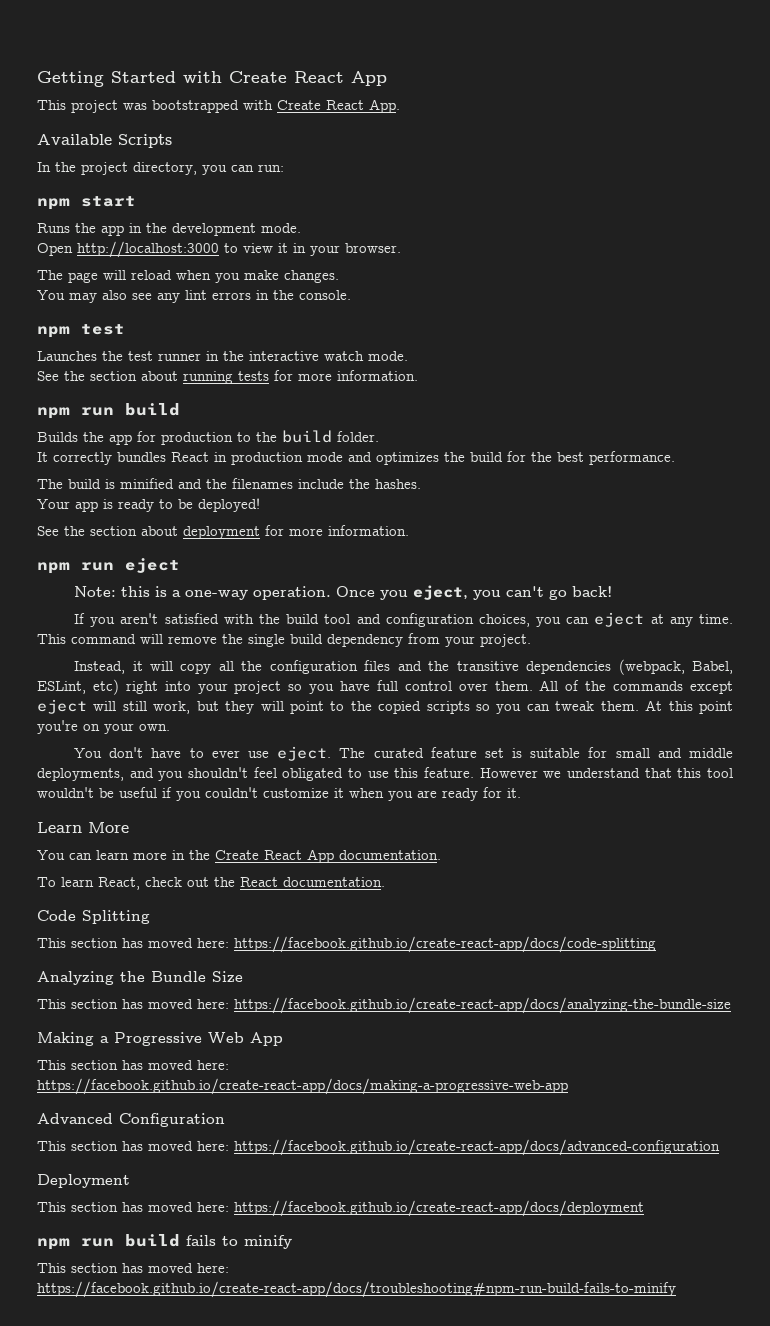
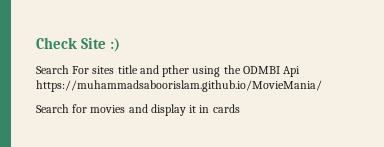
- Getting Started with Create React App
- This project was bootstrapped with Create React App.
- Available Scripts
- In the project directory, you can run:
- npm start
- Runs the app in the development mode.
- Open http://localhost:3000 to view it in your browser.
- The page will reload when you make changes.
- You may also see any lint errors in the console.
- npm test
- Launches the test runner in the interactive watch mode.
- See the section about running tests for more information.
- npm run build
- Builds the app for production to the build folder.
- It correctly bundles React in production mode and optimizes the build for the best performance.
- The build is minified and the filenames include the hashes.
- Your app is ready to be deployed!
- See the section about deployment for more information.
- npm run eject
- Note: this is a one-way operation. Once you eject, you can't go back!
- If you aren't satisfied with the build tool and configuration choices, you can eject at any time. This command will remove the single build dependency from your project.
- Instead, it will copy all the configuration files and the transitive dependencies (webpack, Babel, ESLint, etc) right into your project so you have full control over them. All of the commands except eject will still work, but they will point to the copied scripts so you can tweak them. At this point you're on your own.
- You don't have to ever use eject. The curated feature set is suitable for small and middle deployments, and you shouldn't feel obligated to use this feature. However we understand that this tool wouldn't be useful if you couldn't customize it when you are ready for it.
- Learn More
- You can learn more in the Create React App documentation.
- To learn React, check out the React documentation.
- Code Splitting
- This section has moved here: https://facebook.github.io/create-react-app/docs/code-splitting
- Analyzing the Bundle Size
- This section has moved here: https://facebook.github.io/create-react-app/docs/analyzing-the-bundle-size
- Making a Progressive Web App
- This section has moved here: https://facebook.github.io/create-react-app/docs/making-a-progressive-web-app
- Advanced Configuration
- This section has moved here: https://facebook.github.io/create-react-app/docs/advanced-configuration
- Deployment
- This section has moved here: https://facebook.github.io/create-react-app/docs/deployment
- npm run build fails to minify
- This section has moved here: https://facebook.github.io/create-react-app/docs/troubleshooting#npm-run-build-fails-to-minify
+ Check Site :)
+ Search For sites title and pther using the ODMBI Api https://muhammadsaboorislam.github.io/MovieMania/
+ Search for movies and display it in cards

